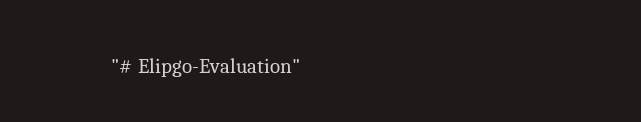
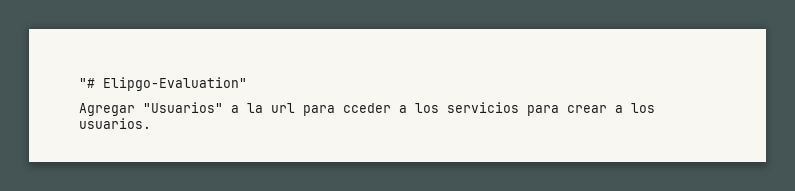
+ Agregar "Usuarios" a la url para cceder a los servicios para crear a los usuarios.

